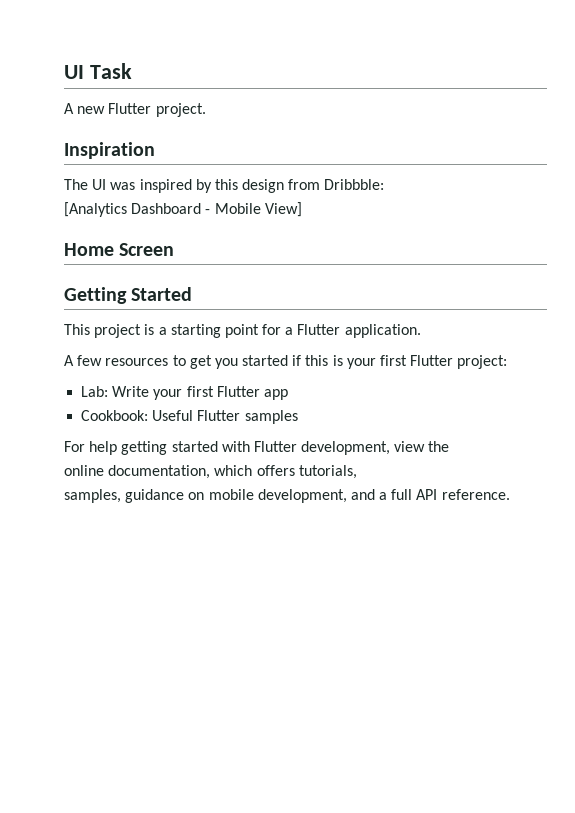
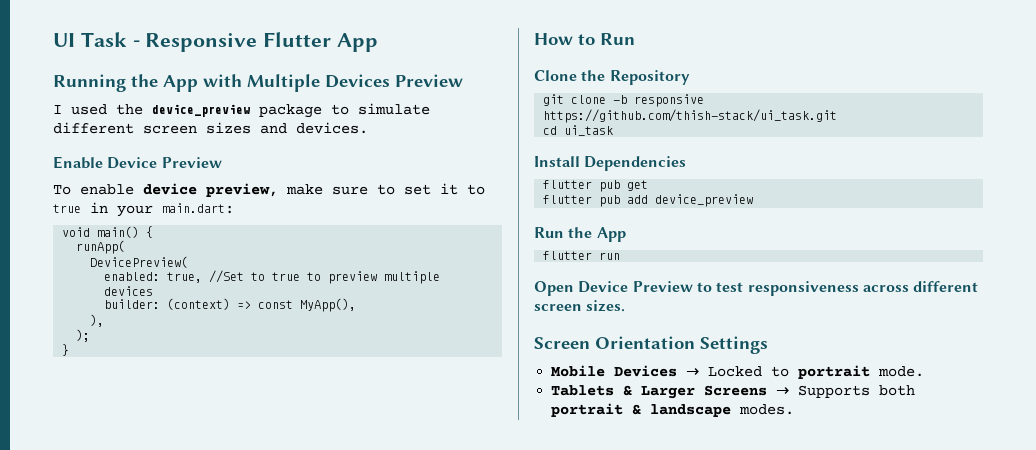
- UI Task
- A new Flutter project.
- Inspiration
- The UI was inspired by this design from Dribbble:
- [Analytics Dashboard - Mobile View]
- Home Screen
- Getting Started
- This project is a starting point for a Flutter application.
- A few resources to get you started if this is your first Flutter project:
- Lab: Write your first Flutter app
- Cookbook: Useful Flutter samples
- For help getting started with Flutter development, view the
- online documentation, which offers tutorials,
- samples, guidance on mobile development, and a full API reference.
+ UI Task - Responsive Flutter App
+ Running the App with Multiple Devices Preview
+ I used the device_preview package to simulate different screen sizes and devices.
+ Enable Device Preview
+ To enable device preview, make sure to set it to true in your main.dart:
+ void main() {
+ runApp(
+ DevicePreview(
+ enabled: true, //Set to true to preview multiple devices
+ builder: (context) => const MyApp(),
+ ),
+ );
+ }
+ How to Run
+ Clone the Repository
+ git clone -b responsive https://github.com/thish-stack/ui_task.git
+ cd ui_task
+ Install Dependencies
+ flutter pub get
+ flutter pub add device_preview
+ Run the App
+ flutter run
+ Open Device Preview to test responsiveness across different screen sizes.
+ Screen Orientation Settings
+ Mobile Devices → Locked to portrait mode.
+ Tablets & Larger Screens → Supports both portrait & landscape modes.

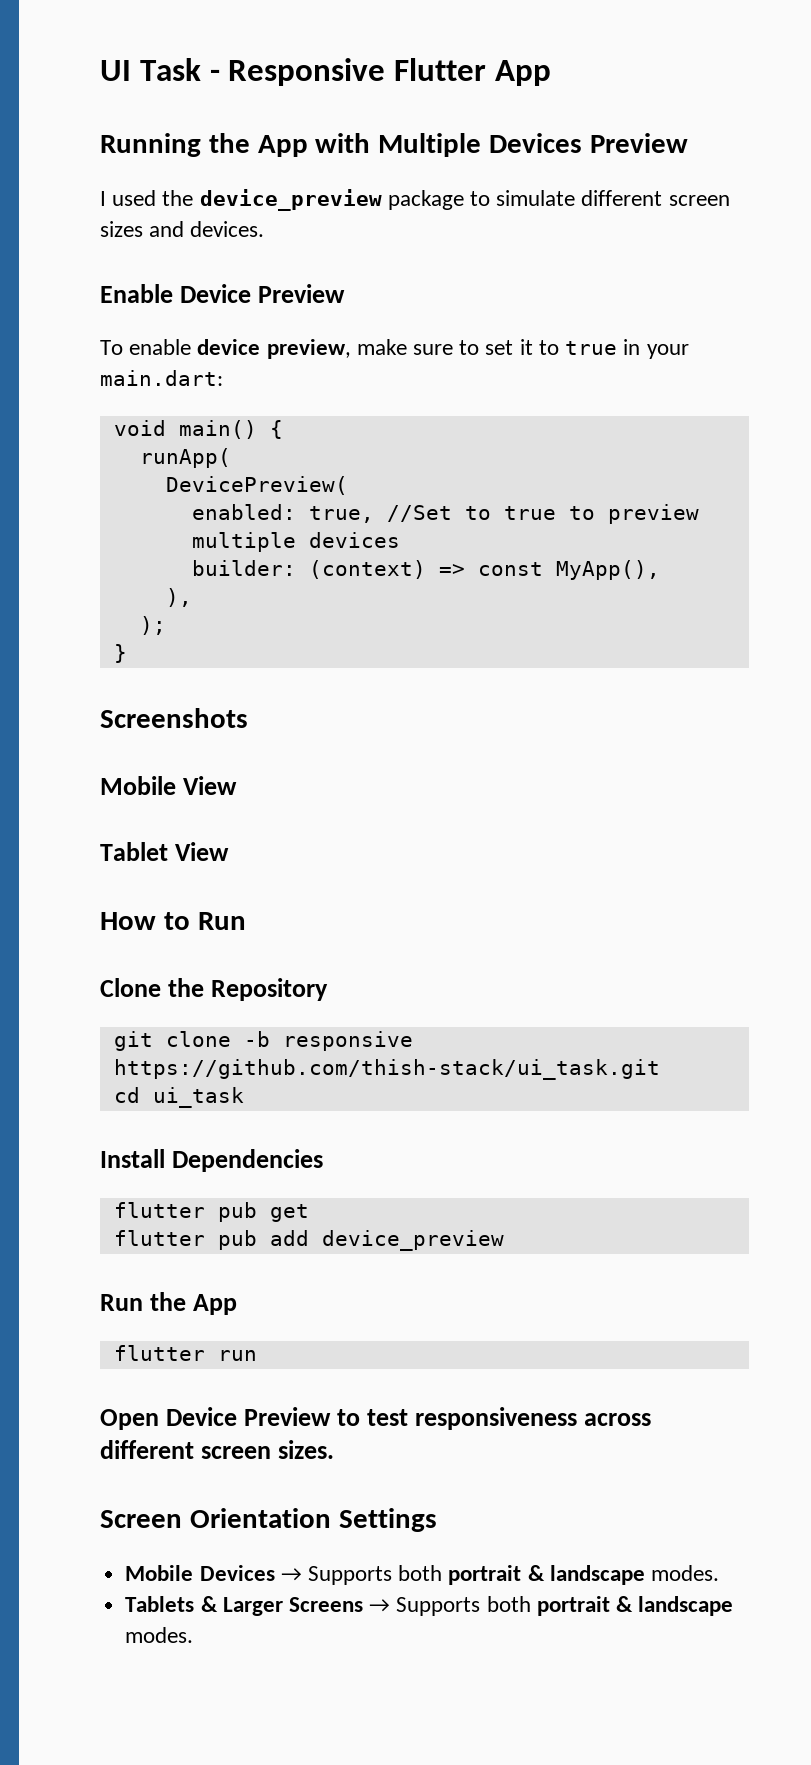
+ Screenshots
+ Mobile View
+ Tablet View
- Mobile Devices → Locked to portrait mode.
+ Mobile Devices → Supports both portrait & landscape modes.

